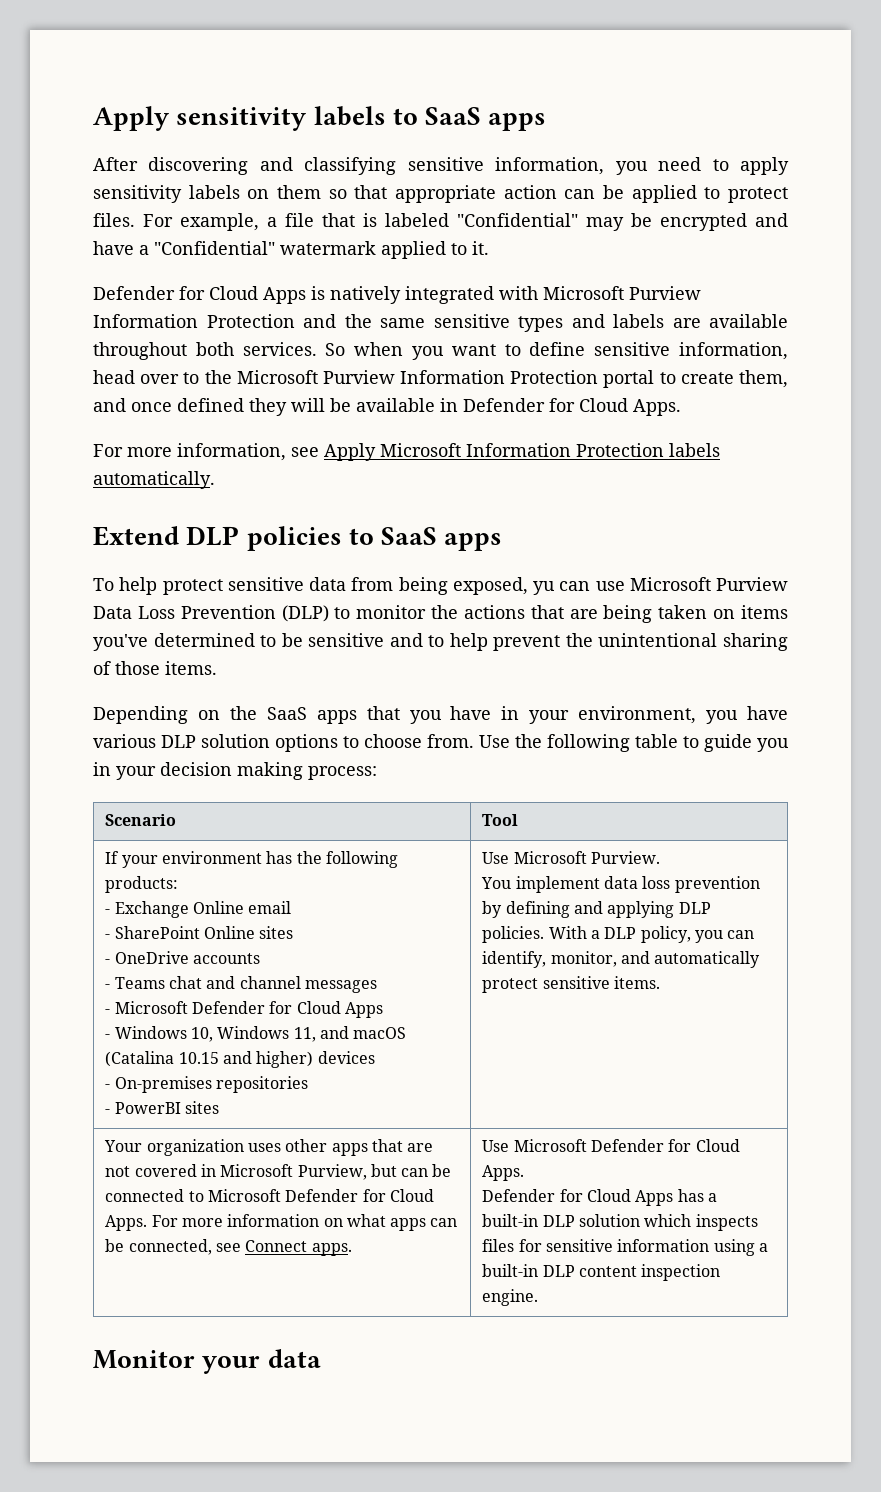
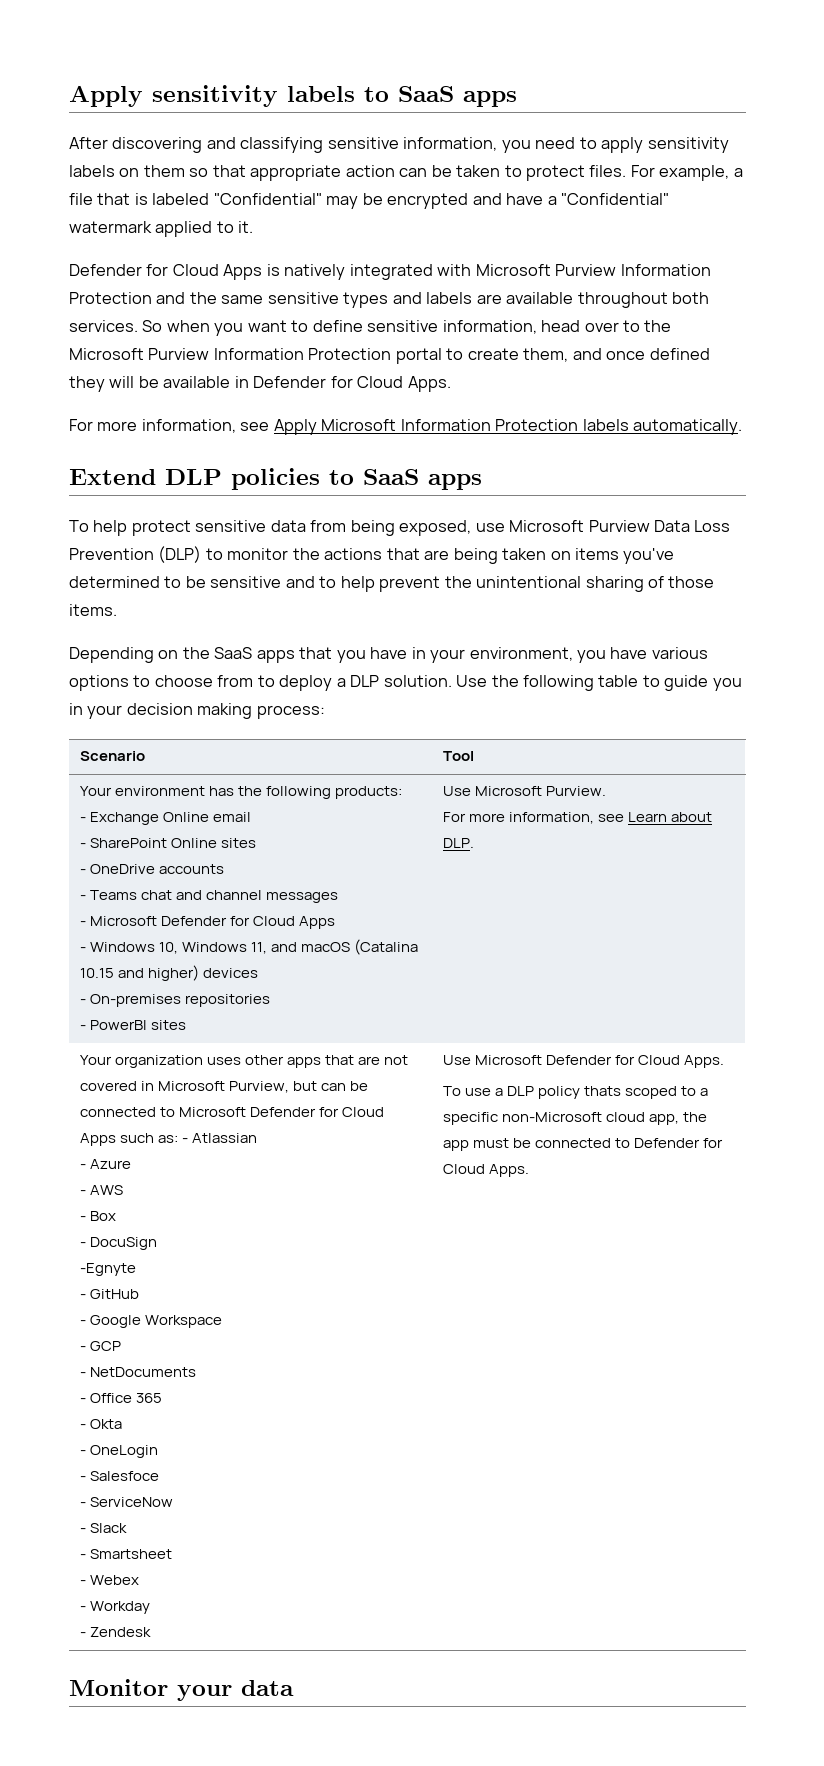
- After discovering and classifying sensitive information, you need to apply sensitivity labels on them so that appropriate action can be applied to protect files.
+ After discovering and classifying sensitive information, you need to apply sensitivity labels on them so that appropriate action can be taken to protect files.
- To help protect sensitive data from being exposed, yu can use Microsoft Purview Data Loss Prevention (DLP) to monitor the actions that are being taken on items you've determined to be sensitive and to help prevent the unintentional sharing of those items.
+ To help protect sensitive data from being exposed, use Microsoft Purview Data Loss Prevention (DLP) to monitor the actions that are being taken on items you've determined to be sensitive and to help prevent the unintentional sharing of those items.
- Depending on the SaaS apps that you have in your environment, you have various DLP solution options to choose from.
+ Depending on the SaaS apps that you have in your environment, you have various options to choose from to deploy a DLP solution.
- If your environment has the following products:
+ Your environment has the following products:
- You implement data loss prevention by defining and applying DLP policies. With a DLP policy, you can identify, monitor, and automatically protect sensitive items.
+ For more information, see Learn about DLP.
- Your organization uses other apps that are not covered in Microsoft Purview, but can be connected to Microsoft Defender for Cloud Apps. For more information on what apps can be connected, see Connect apps.
+ Your organization uses other apps that are not covered in Microsoft Purview, but can be connected to Microsoft Defender for Cloud Apps such as: - Atlassian
+ - Azure
+ - AWS
+ - Box
+ - DocuSign
+ -Egnyte
+ - GitHub
+ - Google Workspace
+ - GCP
+ - NetDocuments
+ - Office 365
+ - Okta
+ - OneLogin
+ - Salesfoce
+ - ServiceNow
+ - Slack
+ - Smartsheet
+ - Webex
+ - Workday
+ - Zendesk
- Defender for Cloud Apps has a built-in DLP solution which inspects files for sensitive information using a built-in DLP content inspection engine.
+ To use a DLP policy thats scoped to a specific non-Microsoft cloud app, the app must be connected to Defender for Cloud Apps.

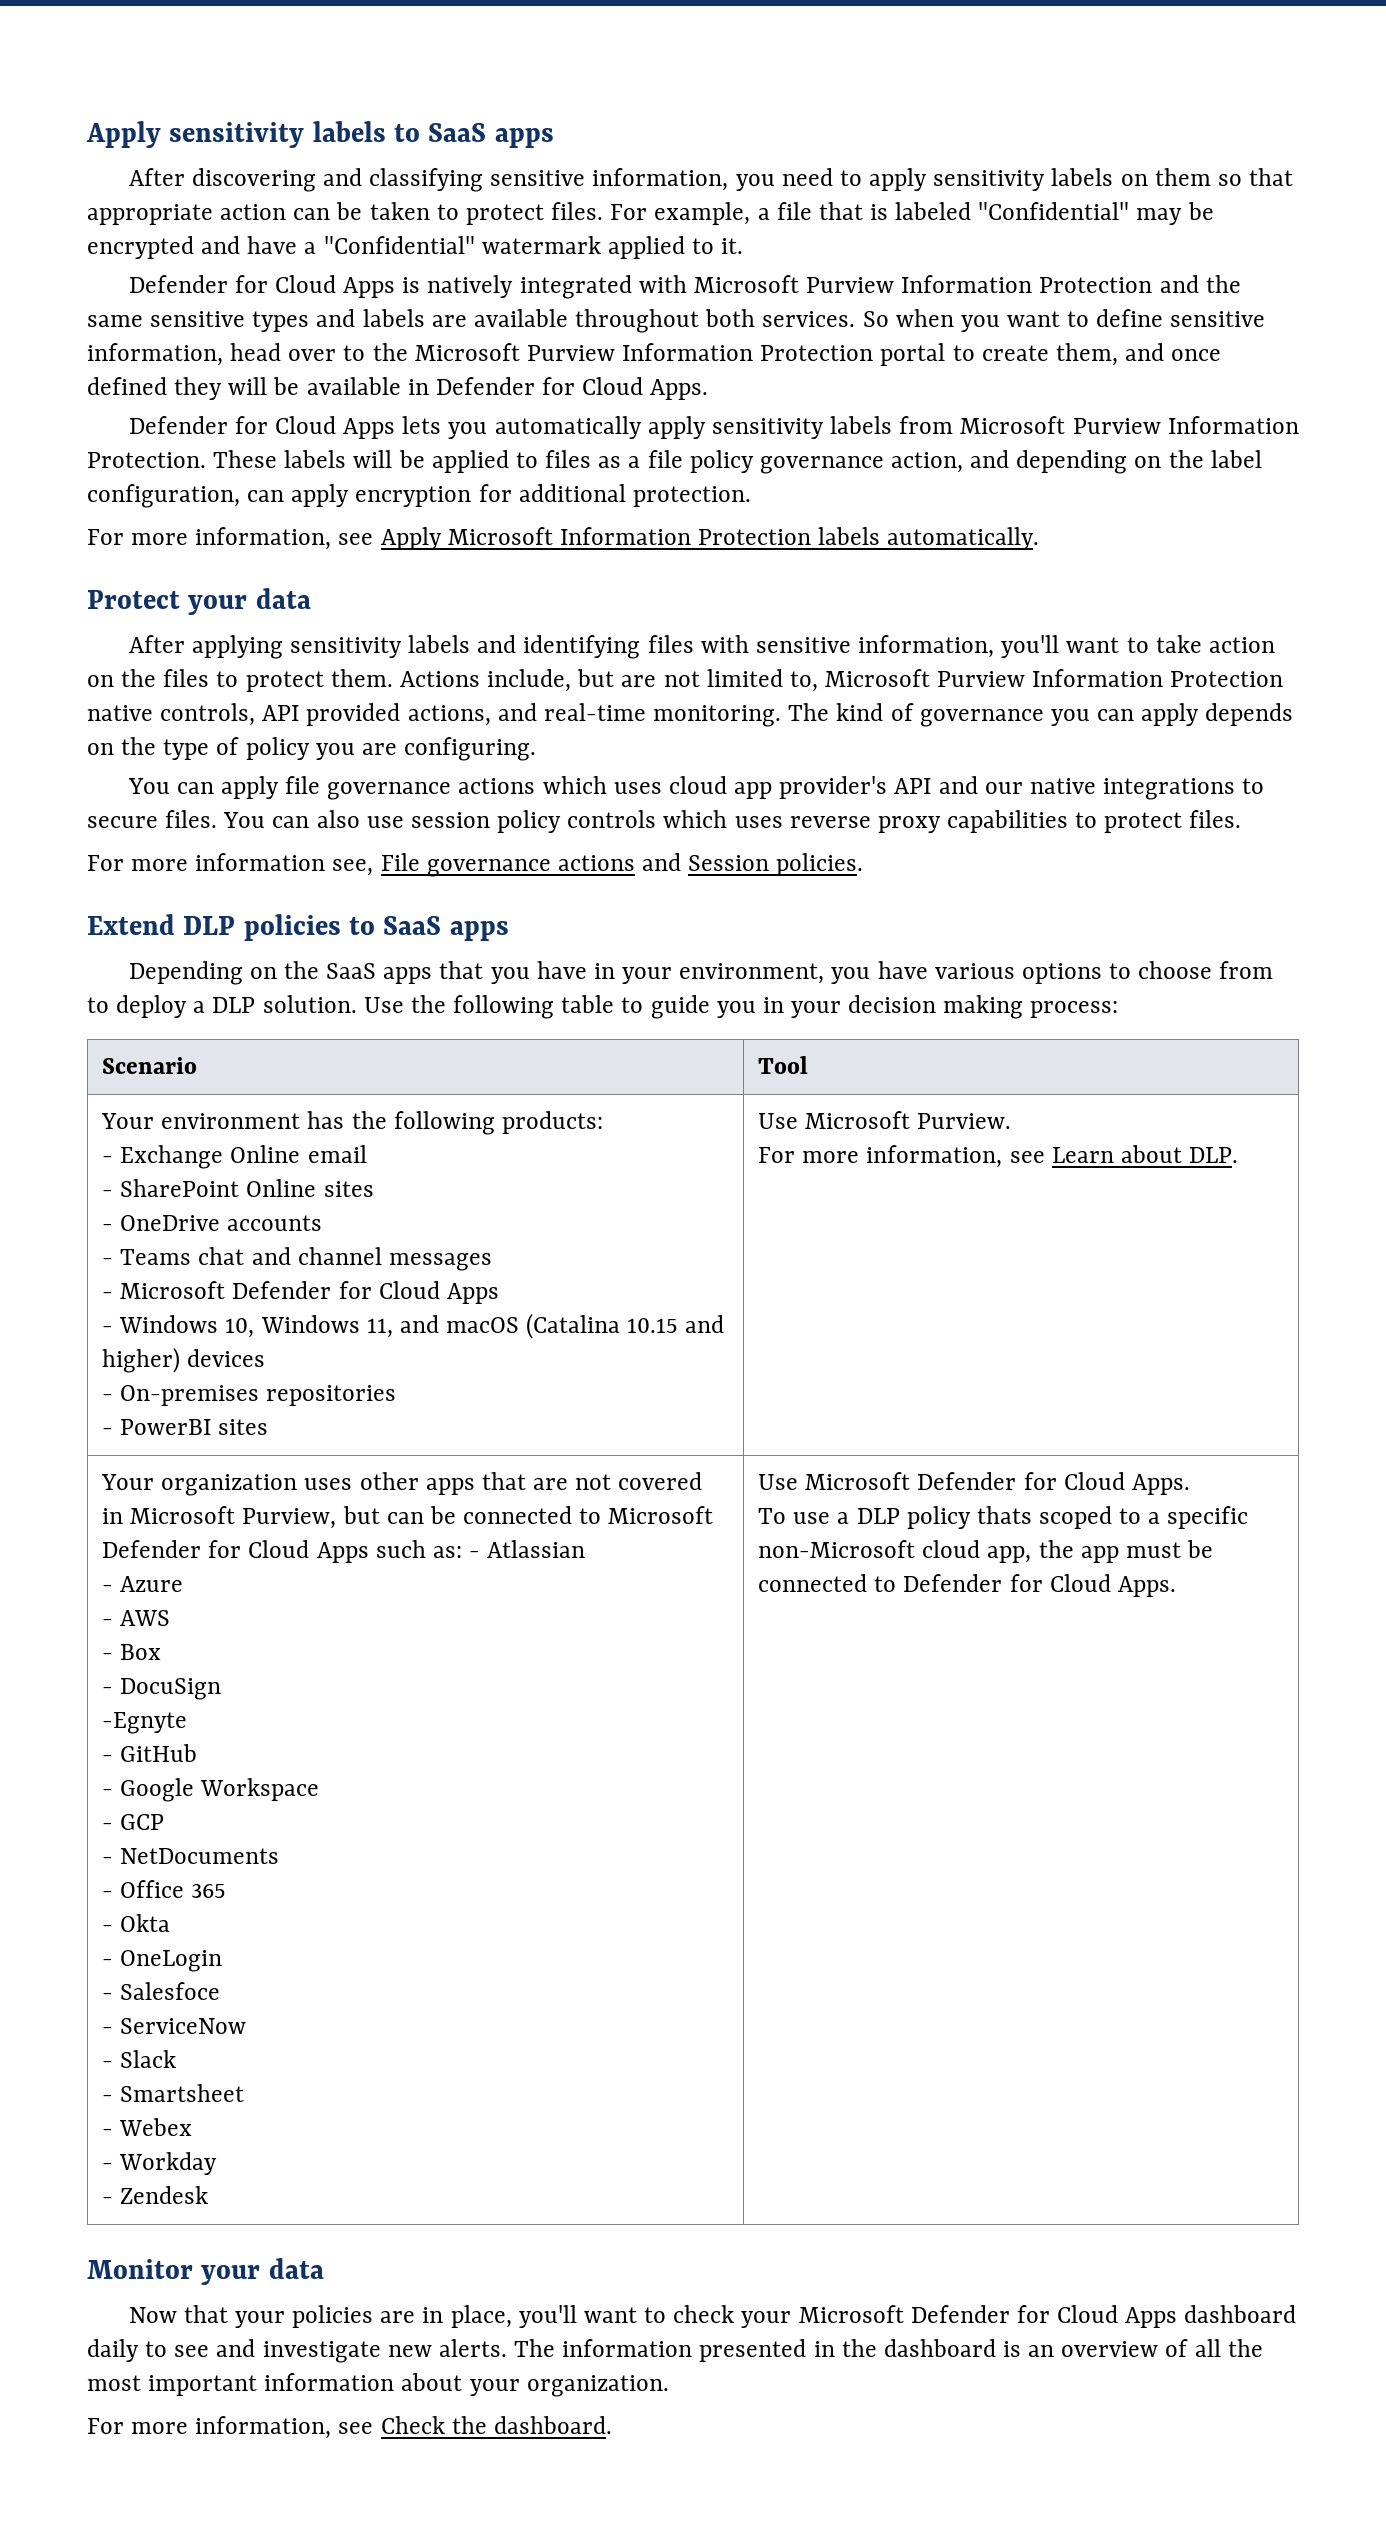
+ Defender for Cloud Apps lets you automatically apply sensitivity labels from Microsoft Purview Information Protection. These labels will be applied to files as a file policy governance action, and depending on the label configuration, can apply encryption for additional protection.
+ Protect your data
+ After applying sensitivity labels and identifying files with sensitive information, you'll want to take action on the files to protect them. Actions include, but are not limited to, Microsoft Purview Information Protection native controls, API provided actions, and real-time monitoring. The kind of governance you can apply depends on the type of policy you are configuring.
+ You can apply file governance actions which uses cloud app provider's API and our native integrations to secure files. You can also use session policy controls which uses reverse proxy capabilities to protect files.
+ For more information see, File governance actions and Session policies.
- To help protect sensitive data from being exposed, use Microsoft Purview Data Loss Prevention (DLP) to monitor the actions that are being taken on items you've determined to be sensitive and to help prevent the unintentional sharing of those items.
+ Now that your policies are in place, you'll want to check your Microsoft Defender for Cloud Apps dashboard daily to see and investigate new alerts. The information presented in the dashboard is an overview of all the most important information about your organization.
+ For more information, see Check the dashboard.

